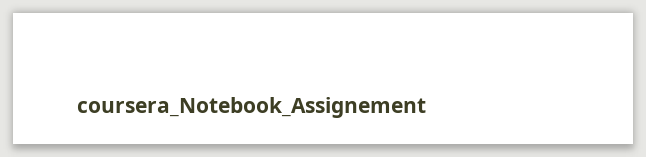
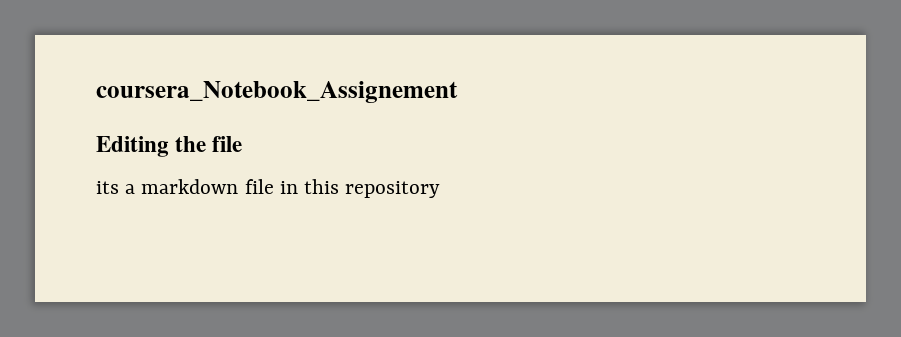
+ Editing the file
+ its a markdown file in this repository

